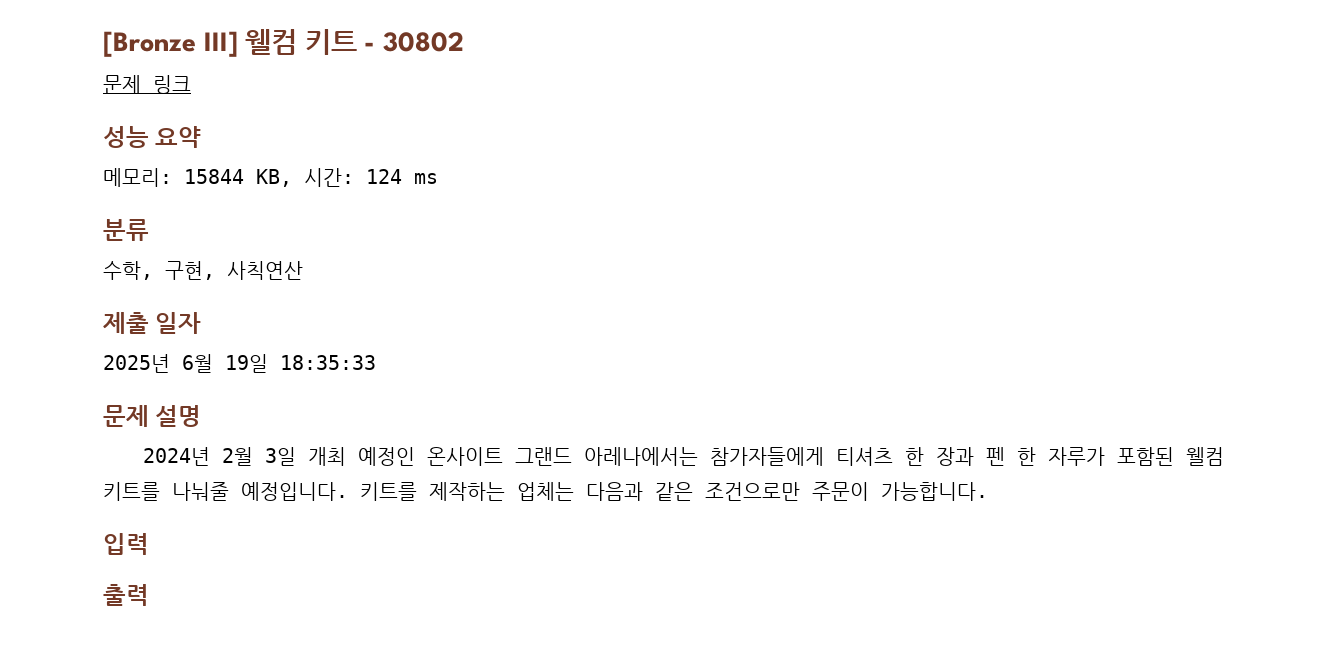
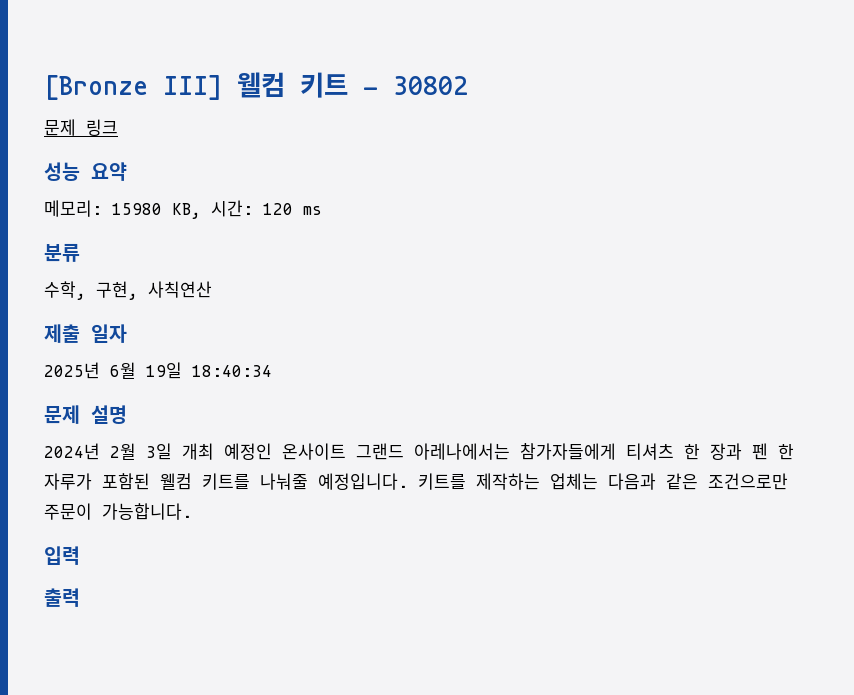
- 메모리: 15844 KB, 시간: 124 ms
+ 메모리: 15980 KB, 시간: 120 ms
- 2025년 6월 19일 18:35:33
+ 2025년 6월 19일 18:40:34

